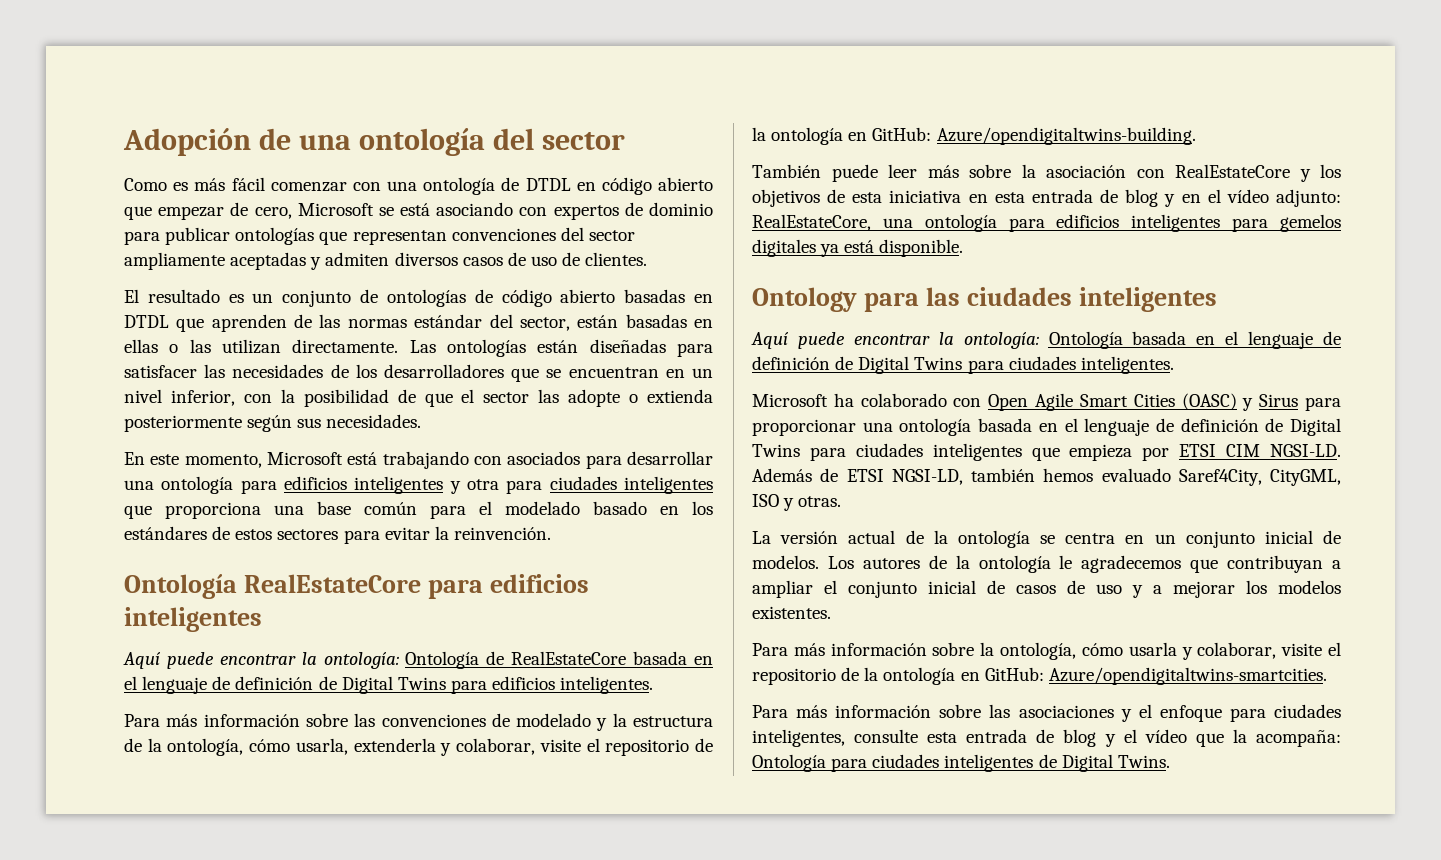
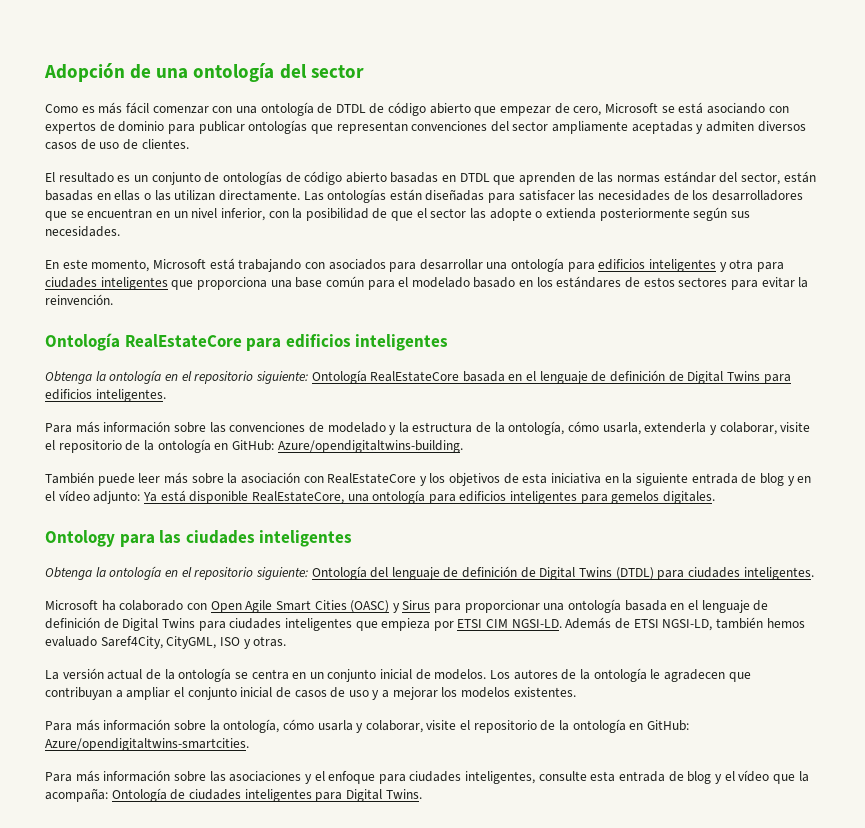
- Como es más fácil comenzar con una ontología de DTDL en código abierto que empezar de cero, Microsoft se está asociando con expertos de dominio para publicar ontologías que representan convenciones del sector ampliamente aceptadas y admiten diversos casos de uso de clientes.
+ Como es más fácil comenzar con una ontología de DTDL de código abierto que empezar de cero, Microsoft se está asociando con expertos de dominio para publicar ontologías que representan convenciones del sector ampliamente aceptadas y admiten diversos casos de uso de clientes.
- Aquí puede encontrar la ontología: Ontología de RealEstateCore basada en el lenguaje de definición de Digital Twins para edificios inteligentes.
+ Obtenga la ontología en el repositorio siguiente: Ontología RealEstateCore basada en el lenguaje de definición de Digital Twins para edificios inteligentes.
- También puede leer más sobre la asociación con RealEstateCore y los objetivos de esta iniciativa en esta entrada de blog y en el vídeo adjunto: RealEstateCore, una ontología para edificios inteligentes para gemelos digitales ya está disponible.
+ También puede leer más sobre la asociación con RealEstateCore y los objetivos de esta iniciativa en la siguiente entrada de blog y en el vídeo adjunto: Ya está disponible RealEstateCore, una ontología para edificios inteligentes para gemelos digitales.
- Aquí puede encontrar la ontología: Ontología basada en el lenguaje de definición de Digital Twins para ciudades inteligentes.
+ Obtenga la ontología en el repositorio siguiente: Ontología del lenguaje de definición de Digital Twins (DTDL) para ciudades inteligentes.
- Los autores de la ontología le agradecemos que contribuyan a ampliar el conjunto inicial de casos de uso y a mejorar los modelos existentes.
+ Los autores de la ontología le agradecen que contribuyan a ampliar el conjunto inicial de casos de uso y a mejorar los modelos existentes.
- Para más información sobre las asociaciones y el enfoque para ciudades inteligentes, consulte esta entrada de blog y el vídeo que la acompaña: Ontología para ciudades inteligentes de Digital Twins.
+ Para más información sobre las asociaciones y el enfoque para ciudades inteligentes, consulte esta entrada de blog y el vídeo que la acompaña: Ontología de ciudades inteligentes para Digital Twins.

